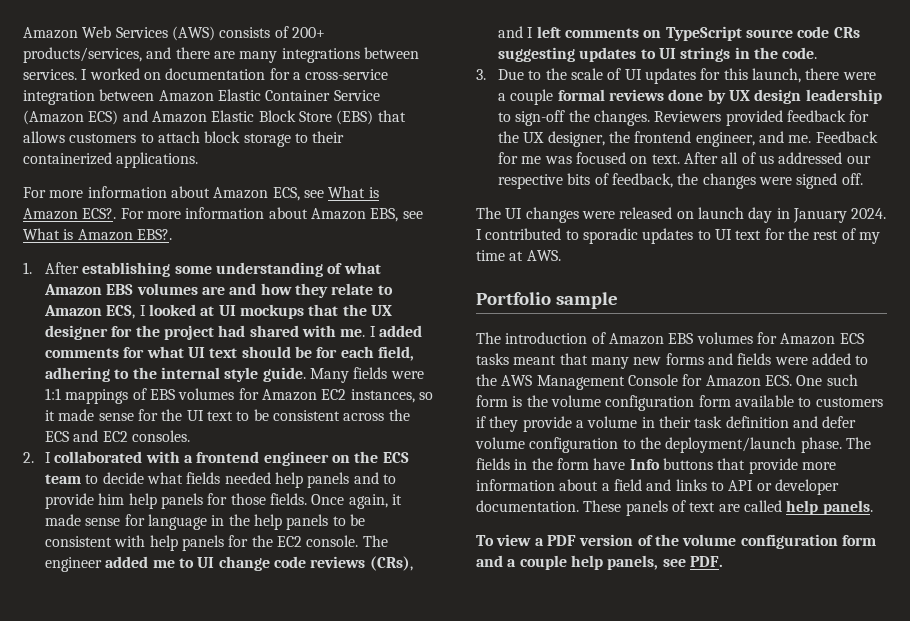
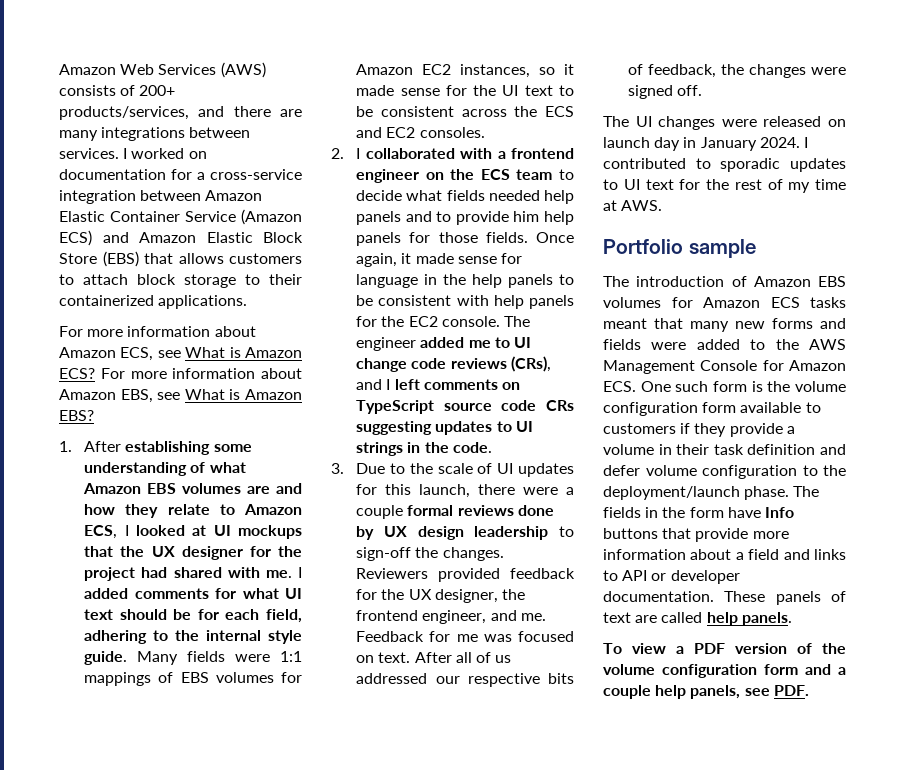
- For more information about Amazon ECS, see What is Amazon ECS?.
+ For more information about Amazon ECS, see What is Amazon ECS?
- For more information about Amazon EBS, see What is Amazon EBS?.
+ For more information about Amazon EBS, see What is Amazon EBS?

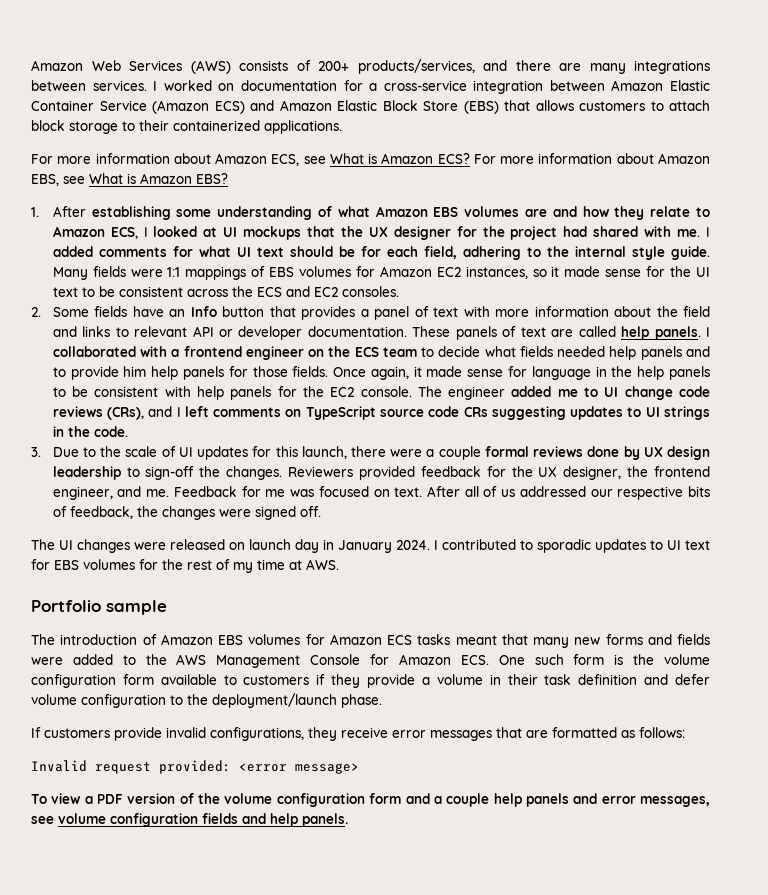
- 2. I collaborated with a frontend engineer on the ECS team to decide what fields needed help panels and to provide him help panels for those fields.
+ 2. Some fields have an Info button that provides a panel of text with more information about the field and links to relevant API or developer documentation. These panels of text are called help panels. I collaborated with a frontend engineer on the ECS team to decide what fields needed help panels and to provide him help panels for those fields.
- I contributed to sporadic updates to UI text for the rest of my time at AWS.
+ I contributed to sporadic updates to UI text for EBS volumes for the rest of my time at AWS.
- The introduction of Amazon EBS volumes for Amazon ECS tasks meant that many new forms and fields were added to the AWS Management Console for Amazon ECS. One such form is the volume configuration form available to customers if they provide a volume in their task definition and defer volume configuration to the deployment/launch phase. The fields in the form have Info buttons that provide more information about a field and links to API or developer documentation. These panels of text are called help panels.
+ The introduction of Amazon EBS volumes for Amazon ECS tasks meant that many new forms and fields were added to the AWS Management Console for Amazon ECS. One such form is the volume configuration form available to customers if they provide a volume in their task definition and defer volume configuration to the deployment/launch phase.
+ If customers provide invalid configurations, they receive error messages that are formatted as follows:
+ Invalid request provided: <error message>
- To view a PDF version of the volume configuration form and a couple help panels, see PDF.
+ To view a PDF version of the volume configuration form and a couple help panels and error messages, see volume configuration fields and help panels.

